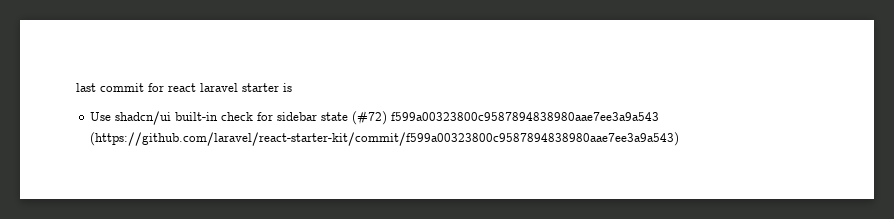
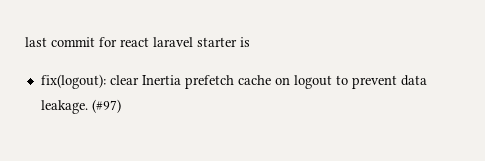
- Use shadcn/ui built-in check for sidebar state (#72) f599a00323800c9587894838980aae7ee3a9a543 (https://github.com/laravel/react-starter-kit/commit/f599a00323800c9587894838980aae7ee3a9a543)
+ fix(logout): clear Inertia prefetch cache on logout to prevent data leakage. (#97)

